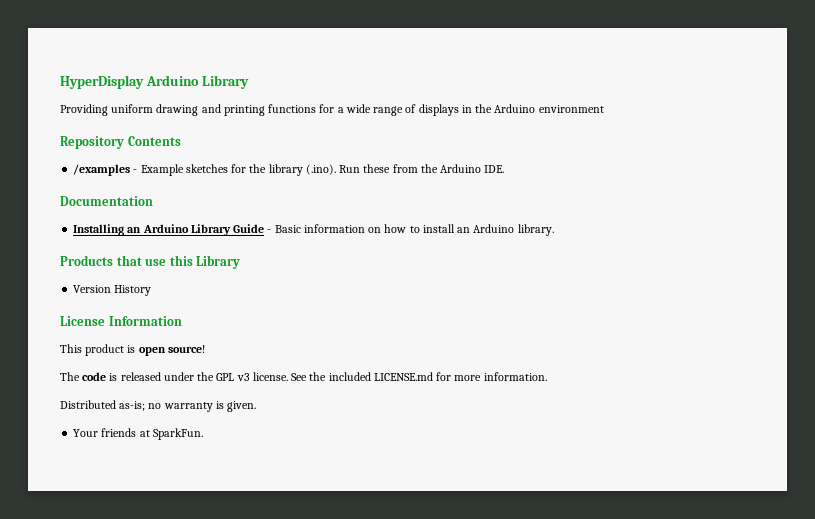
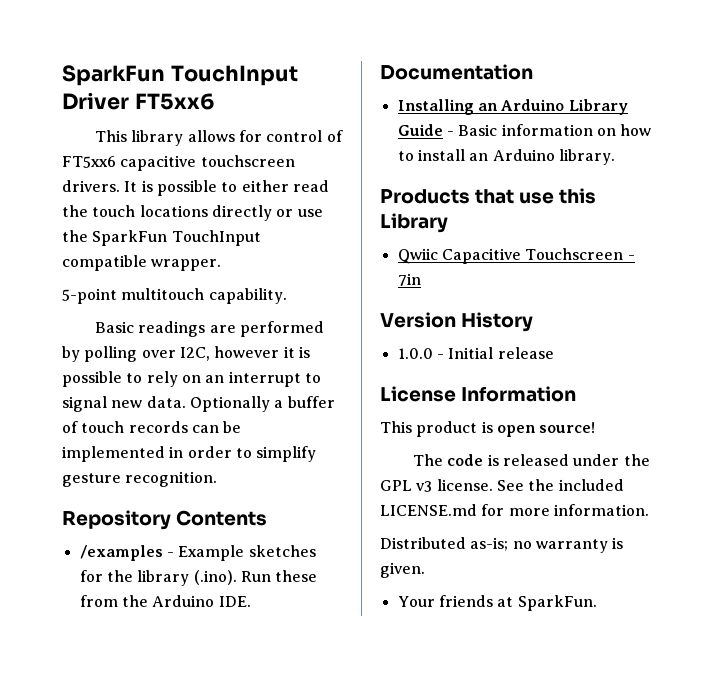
- HyperDisplay Arduino Library
- Providing uniform drawing and printing functions for a wide range of displays in the Arduino environment
+ SparkFun TouchInput Driver FT5xx6
+ This library allows for control of FT5xx6 capacitive touchscreen drivers. It is possible to either read the touch locations directly or use the SparkFun TouchInput compatible wrapper.
+ 5-point multitouch capability.
+ Basic readings are performed by polling over I2C, however it is possible to rely on an interrupt to signal new data. Optionally a buffer of touch records can be implemented in order to simplify gesture recognition.
+ Qwiic Capacitive Touchscreen - 7in
  Version History
+ 1.0.0 - Initial release

